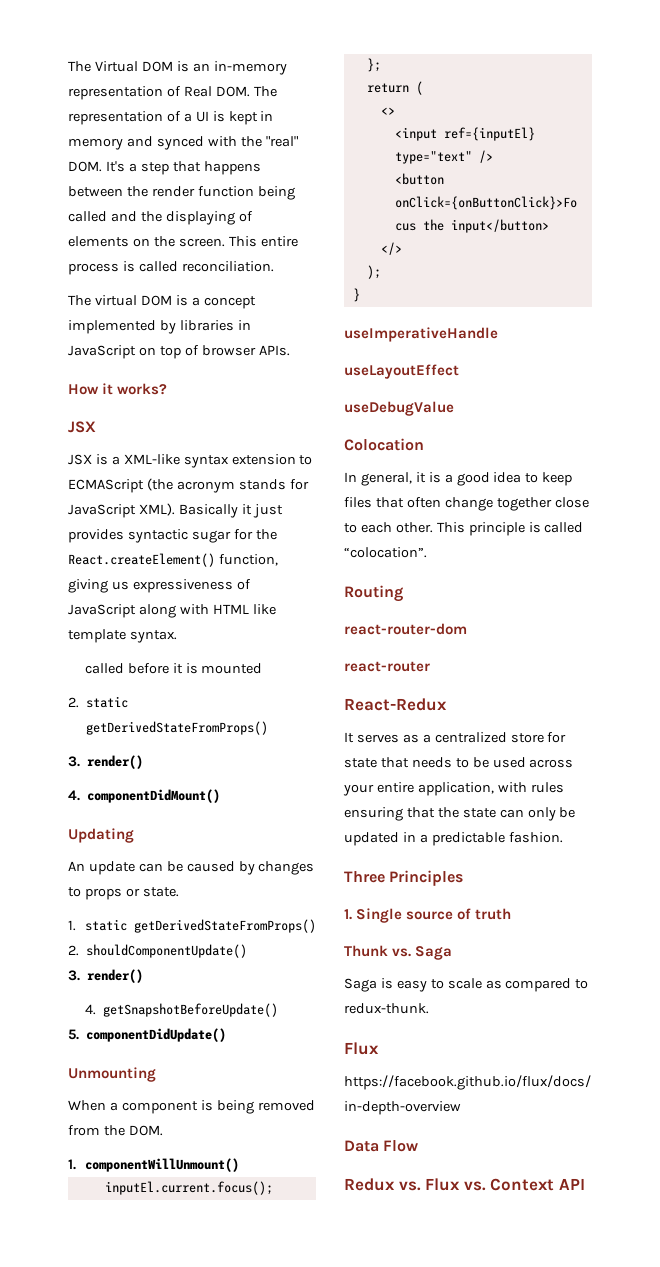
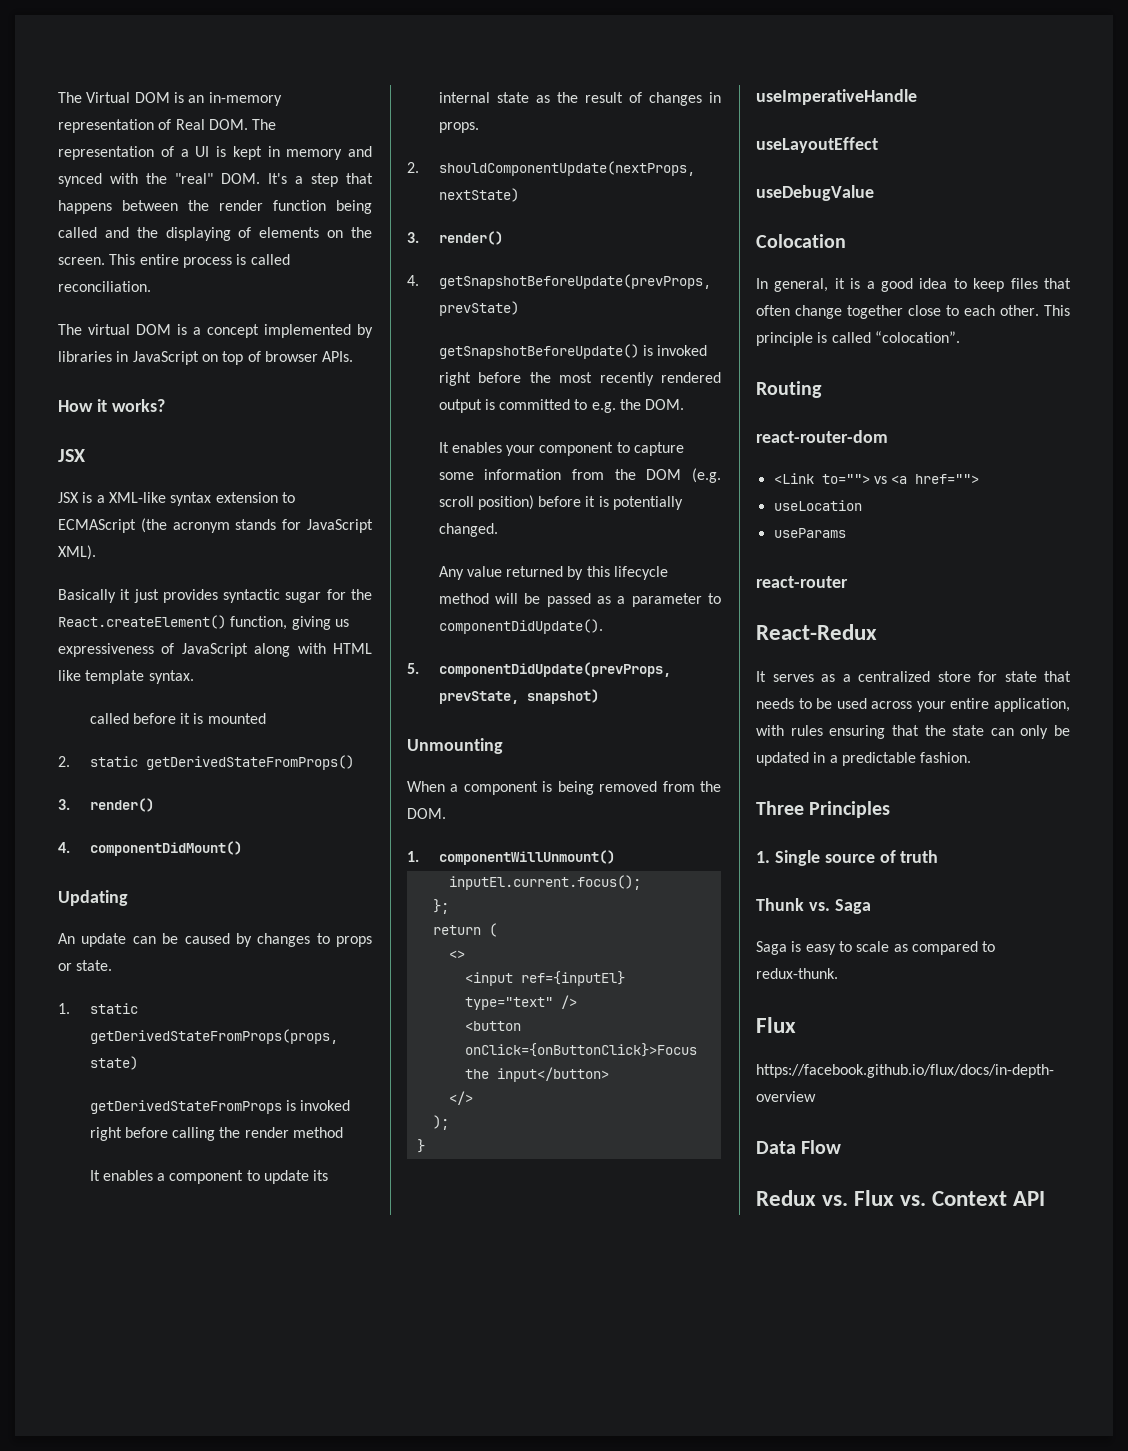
- JSX is a XML-like syntax extension to ECMAScript (the acronym stands for JavaScript XML). Basically it just provides syntactic sugar for the React.createElement() function, giving us expressiveness of JavaScript along with HTML like template syntax.
+ JSX is a XML-like syntax extension to ECMAScript (the acronym stands for JavaScript XML).
+ Basically it just provides syntactic sugar for the React.createElement() function, giving us expressiveness of JavaScript along with HTML like template syntax.
- 1. static getDerivedStateFromProps()
- 2. shouldComponentUpdate()
+ 1. static getDerivedStateFromProps(props, state)
+ getDerivedStateFromProps is invoked right before calling the render method
+ It enables a component to update its internal state as the result of changes in props.
+ 2. shouldComponentUpdate(nextProps, nextState)
  3. render()
- 4. getSnapshotBeforeUpdate()
- 5. componentDidUpdate()
+ 4. getSnapshotBeforeUpdate(prevProps, prevState)
+ getSnapshotBeforeUpdate() is invoked right before the most recently rendered output is committed to e.g. the DOM.
+ It enables your component to capture some information from the DOM (e.g. scroll position) before it is potentially changed.
+ Any value returned by this lifecycle method will be passed as a parameter to componentDidUpdate().
+ 5. componentDidUpdate(prevProps, prevState, snapshot)
+ <Link to=""> vs <a href="">
+ useLocation
+ useParams

